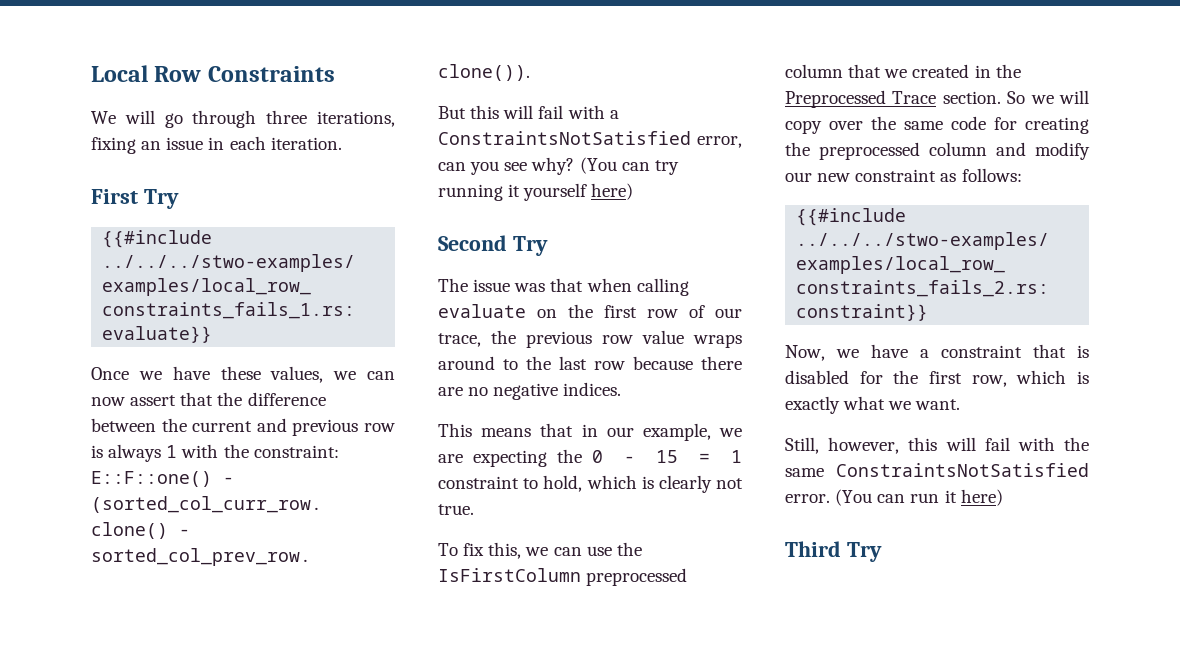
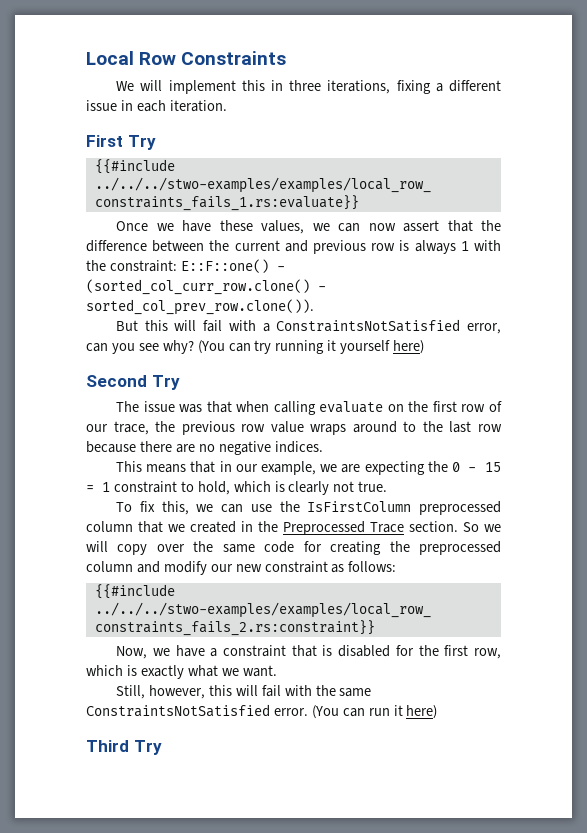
- We will go through three iterations, fixing an issue in each iteration.
+ We will implement this in three iterations, fixing a different issue in each iteration.

